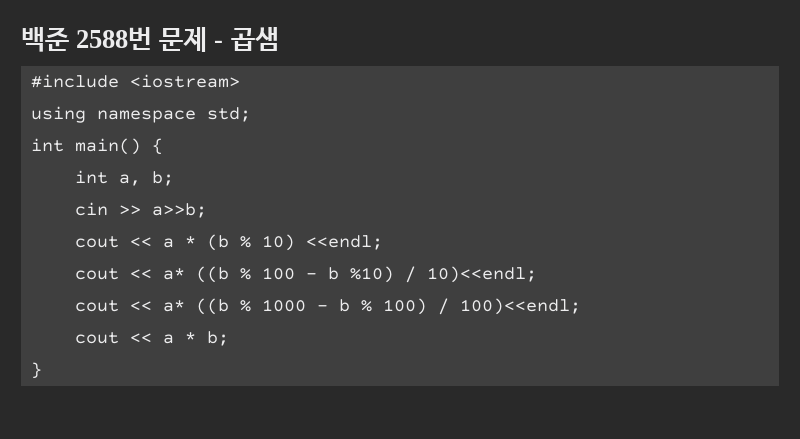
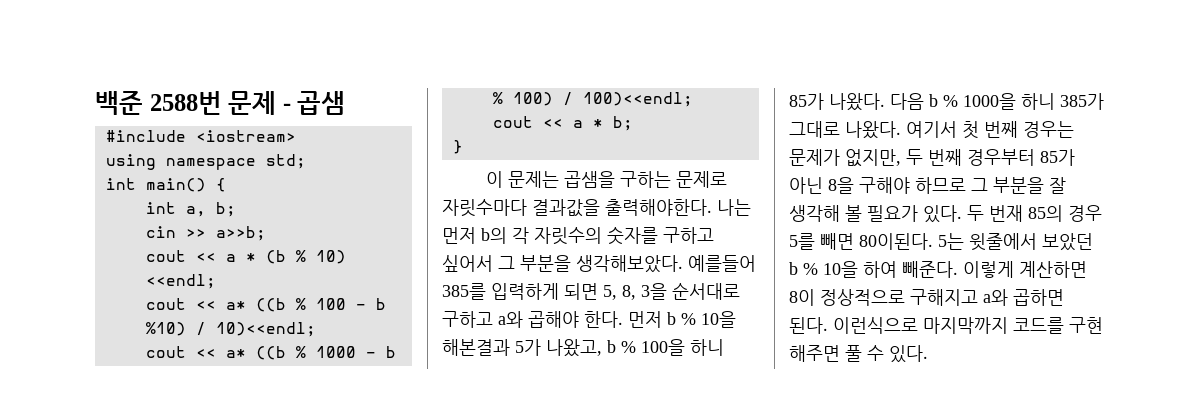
+ 이 문제는 곱샘을 구하는 문제로 자릿수마다 결과값을 출력해야한다. 나는 먼저 b의 각 자릿수의 숫자를 구하고 싶어서 그 부분을 생각해보았다. 예를들어 385를 입력하게 되면 5, 8, 3을 순서대로 구하고 a와 곱해야 한다. 먼저 b % 10을 해본결과 5가 나왔고, b % 100을 하니 85가 나왔다. 다음 b % 1000을 하니 385가 그대로 나왔다. 여기서 첫 번째 경우는 문제가 없지만, 두 번째 경우부터 85가 아닌 8을 구해야 하므로 그 부분을 잘 생각해 볼 필요가 있다. 두 번재 85의 경우 5를 빼면 80이된다. 5는 윗줄에서 보았던 b % 10을 하여 빼준다. 이렇게 계산하면 8이 정상적으로 구해지고 a와 곱하면 된다. 이런식으로 마지막까지 코드를 구현 해주면 풀 수 있다.

